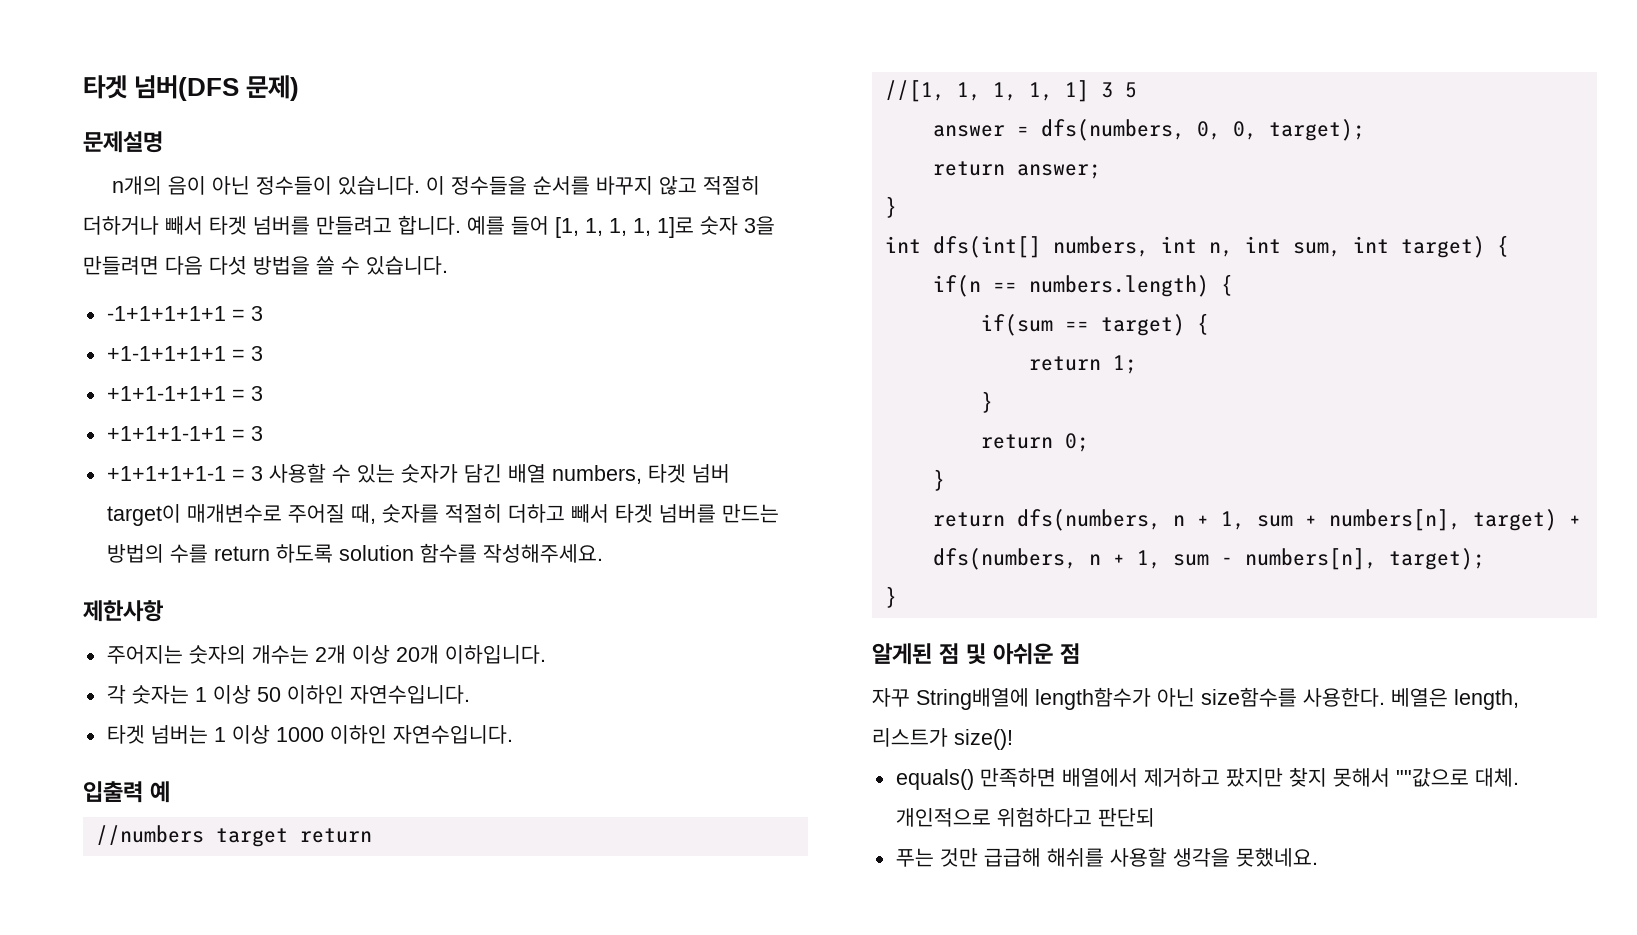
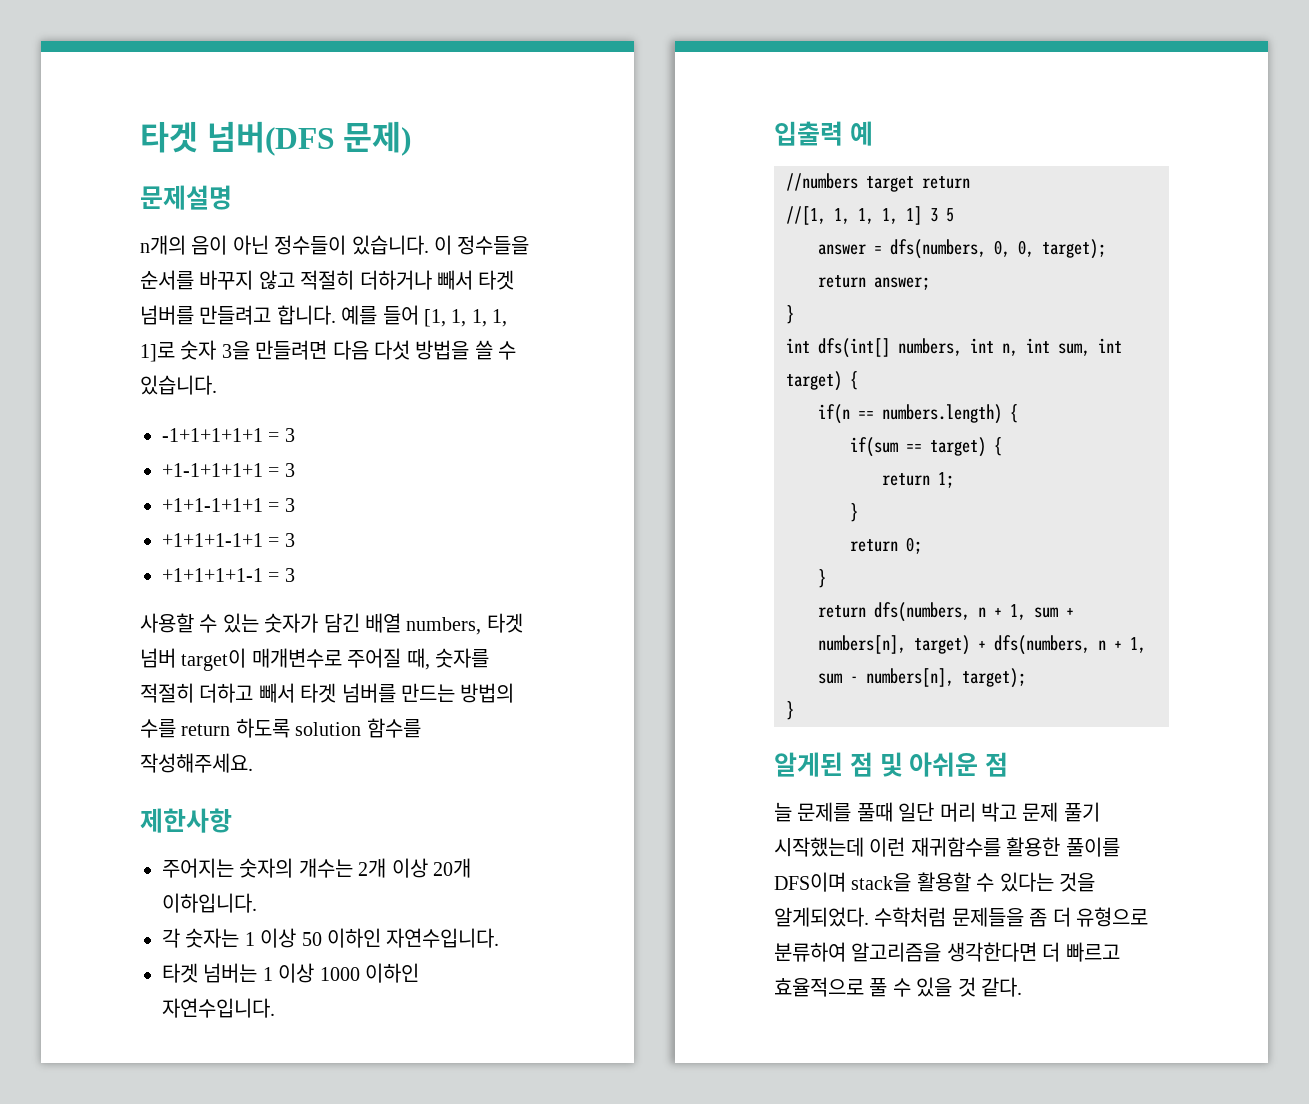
- +1+1+1+1-1 = 3 사용할 수 있는 숫자가 담긴 배열 numbers, 타겟 넘버 target이 매개변수로 주어질 때, 숫자를 적절히 더하고 빼서 타겟 넘버를 만드는 방법의 수를 return 하도록 solution 함수를 작성해주세요.
+ +1+1+1+1-1 = 3
+ 사용할 수 있는 숫자가 담긴 배열 numbers, 타겟 넘버 target이 매개변수로 주어질 때, 숫자를 적절히 더하고 빼서 타겟 넘버를 만드는 방법의 수를 return 하도록 solution 함수를 작성해주세요.
- 자꾸 String배열에 length함수가 아닌 size함수를 사용한다. 베열은 length, 리스트가 size()!
- equals() 만족하면 배열에서 제거하고 팠지만 찾지 못해서 ""값으로 대체. 개인적으로 위험하다고 판단되
- 푸는 것만 급급해 해쉬를 사용할 생각을 못했네요.
+ 늘 문제를 풀때 일단 머리 박고 문제 풀기 시작했는데 이런 재귀함수를 활용한 풀이를 DFS이며 stack을 활용할 수 있다는 것을 알게되었다. 수학처럼 문제들을 좀 더 유형으로 분류하여 알고리즘을 생각한다면 더 빠르고 효율적으로 풀 수 있을 것 같다.

